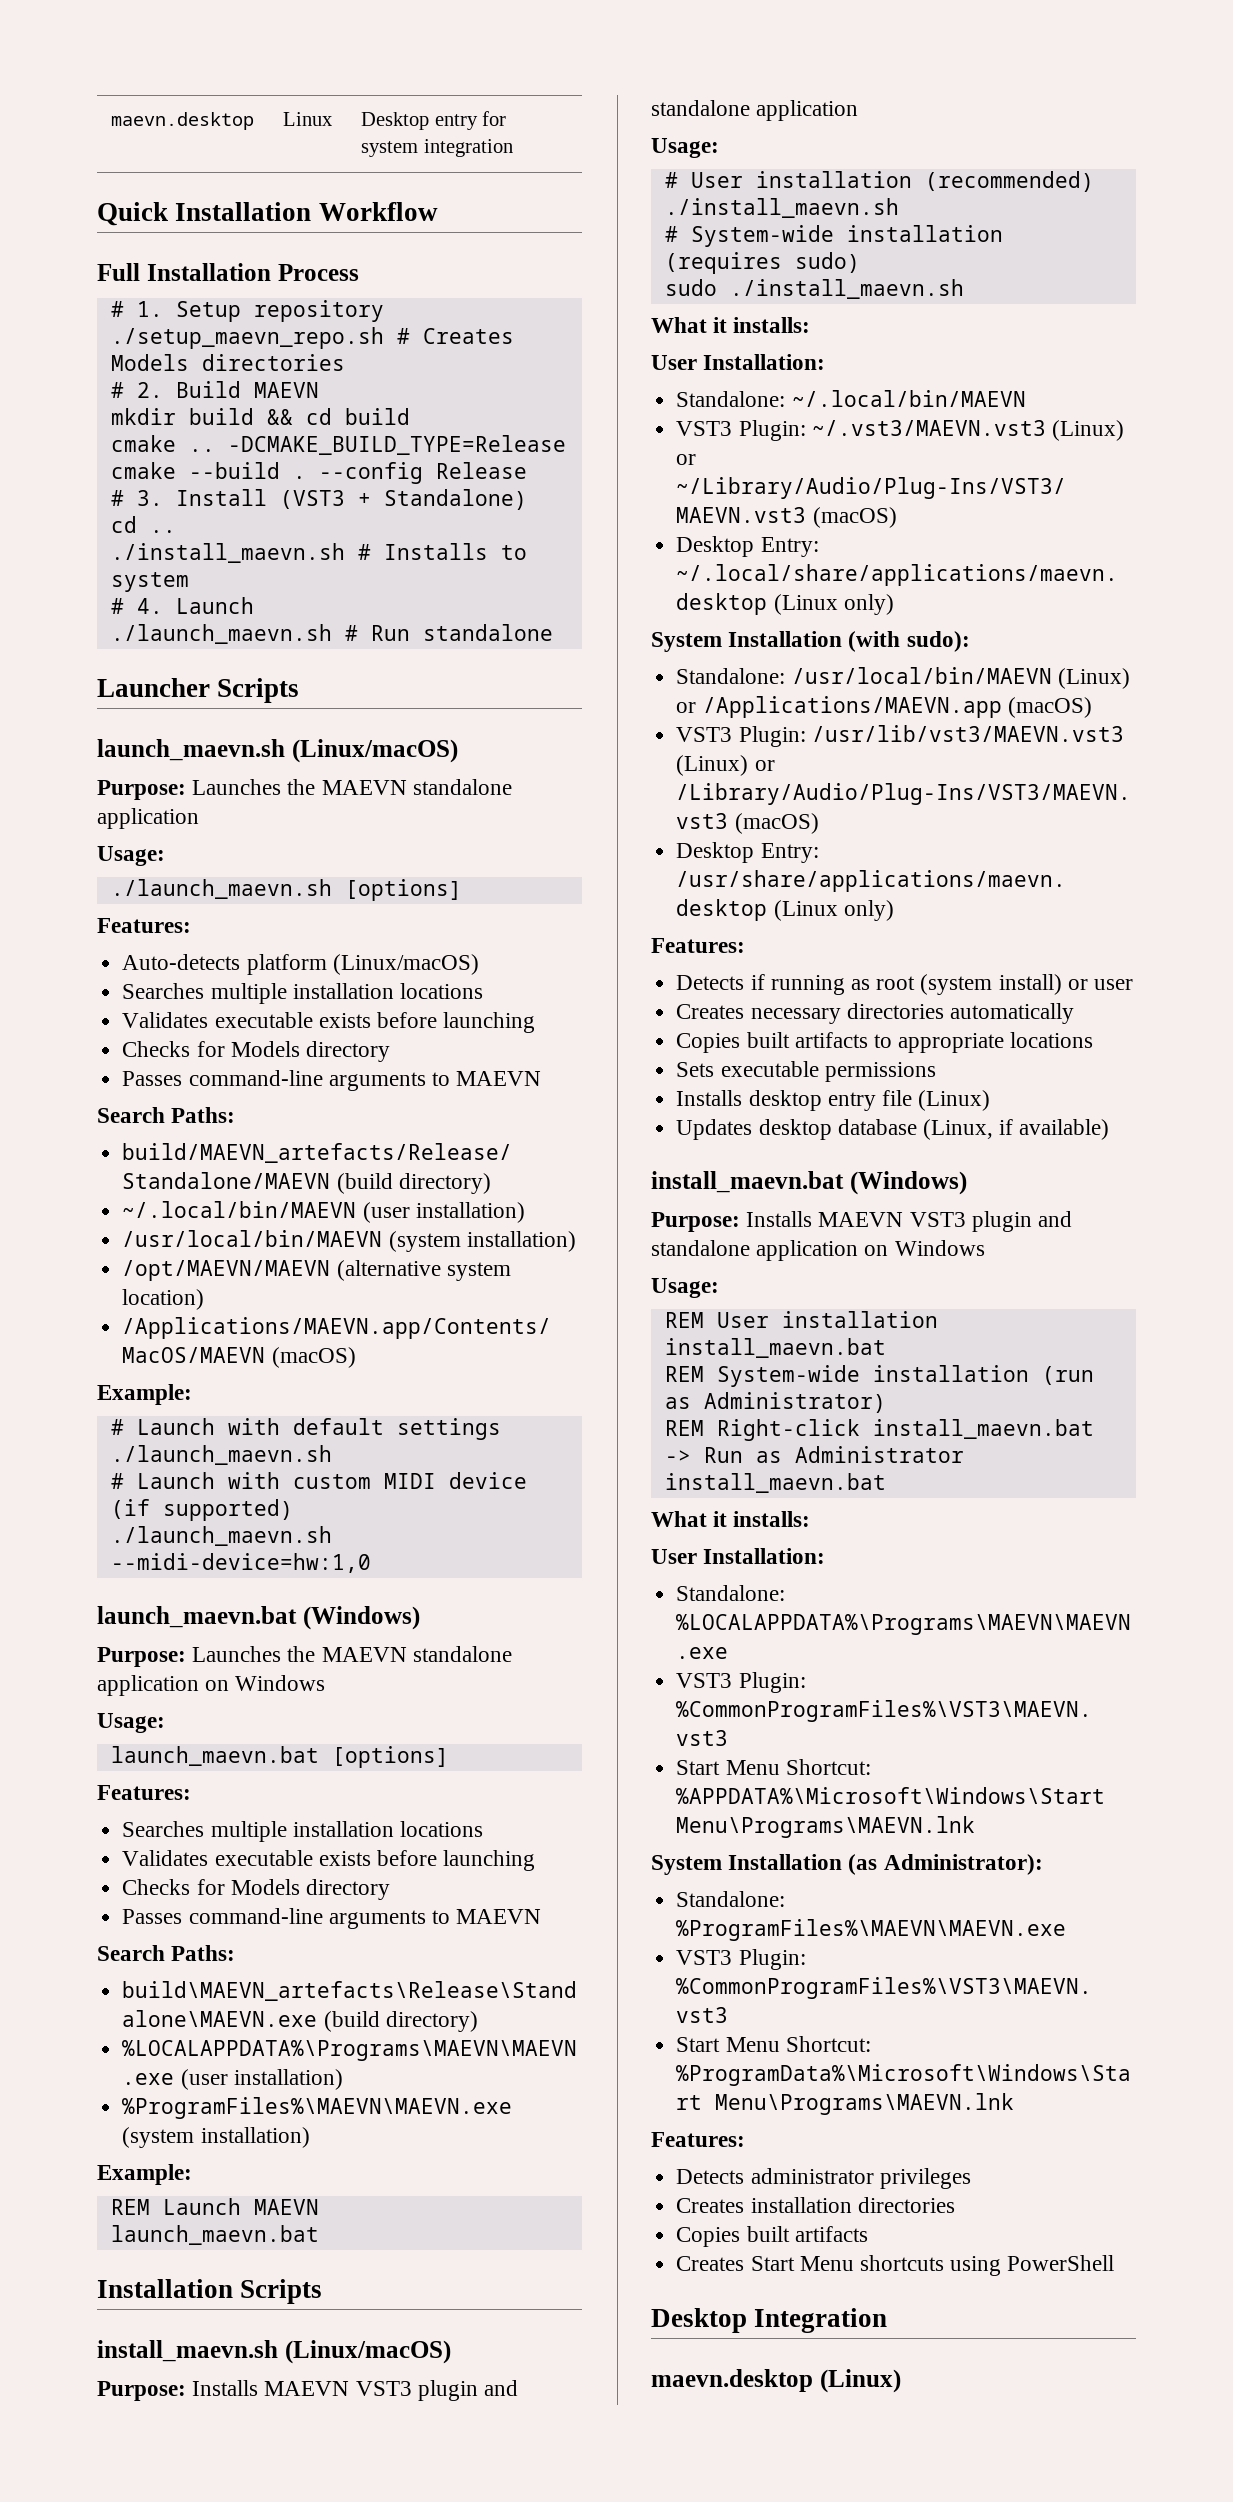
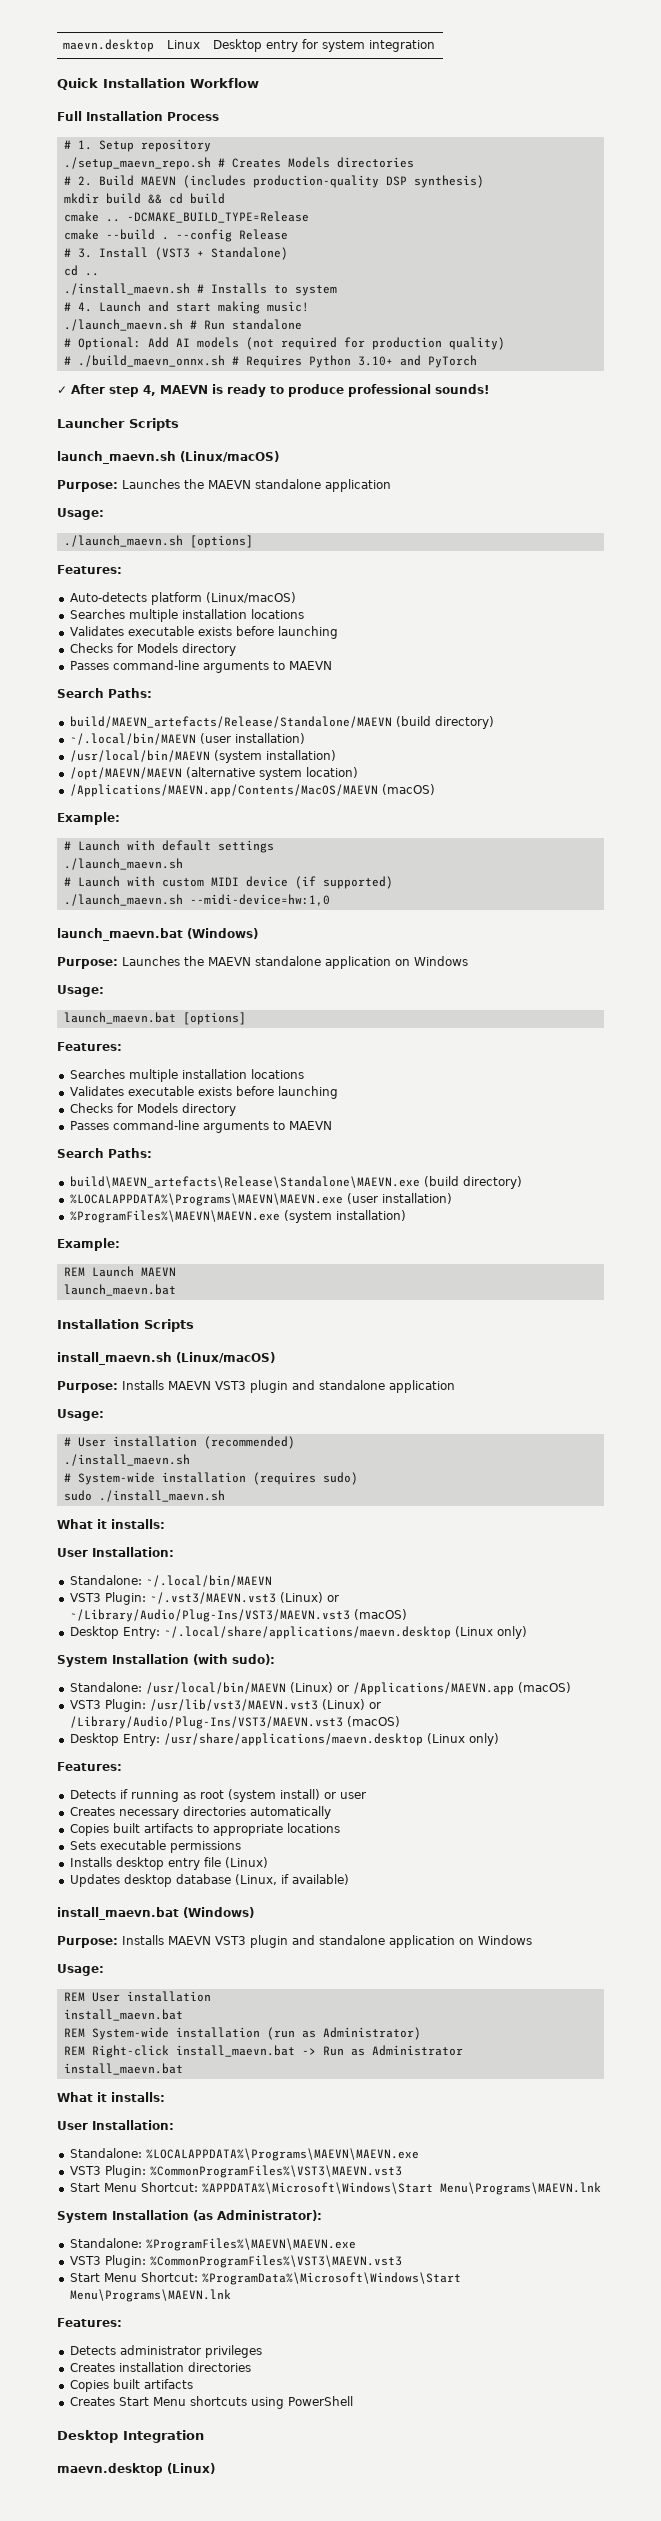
- # 2. Build MAEVN
+ # 2. Build MAEVN (includes production-quality DSP synthesis)
- # 4. Launch
+ # 4. Launch and start making music!
+ # Optional: Add AI models (not required for production quality)
+ # ./build_maevn_onnx.sh # Requires Python 3.10+ and PyTorch
+ ✓ After step 4, MAEVN is ready to produce professional sounds!

